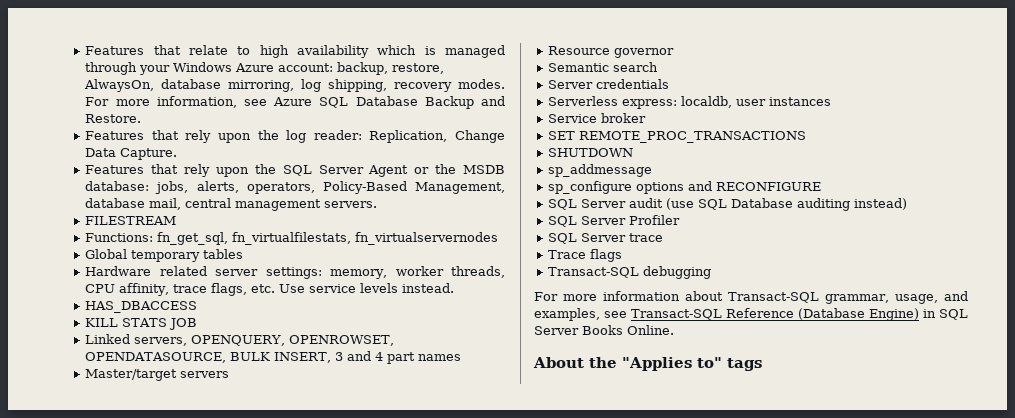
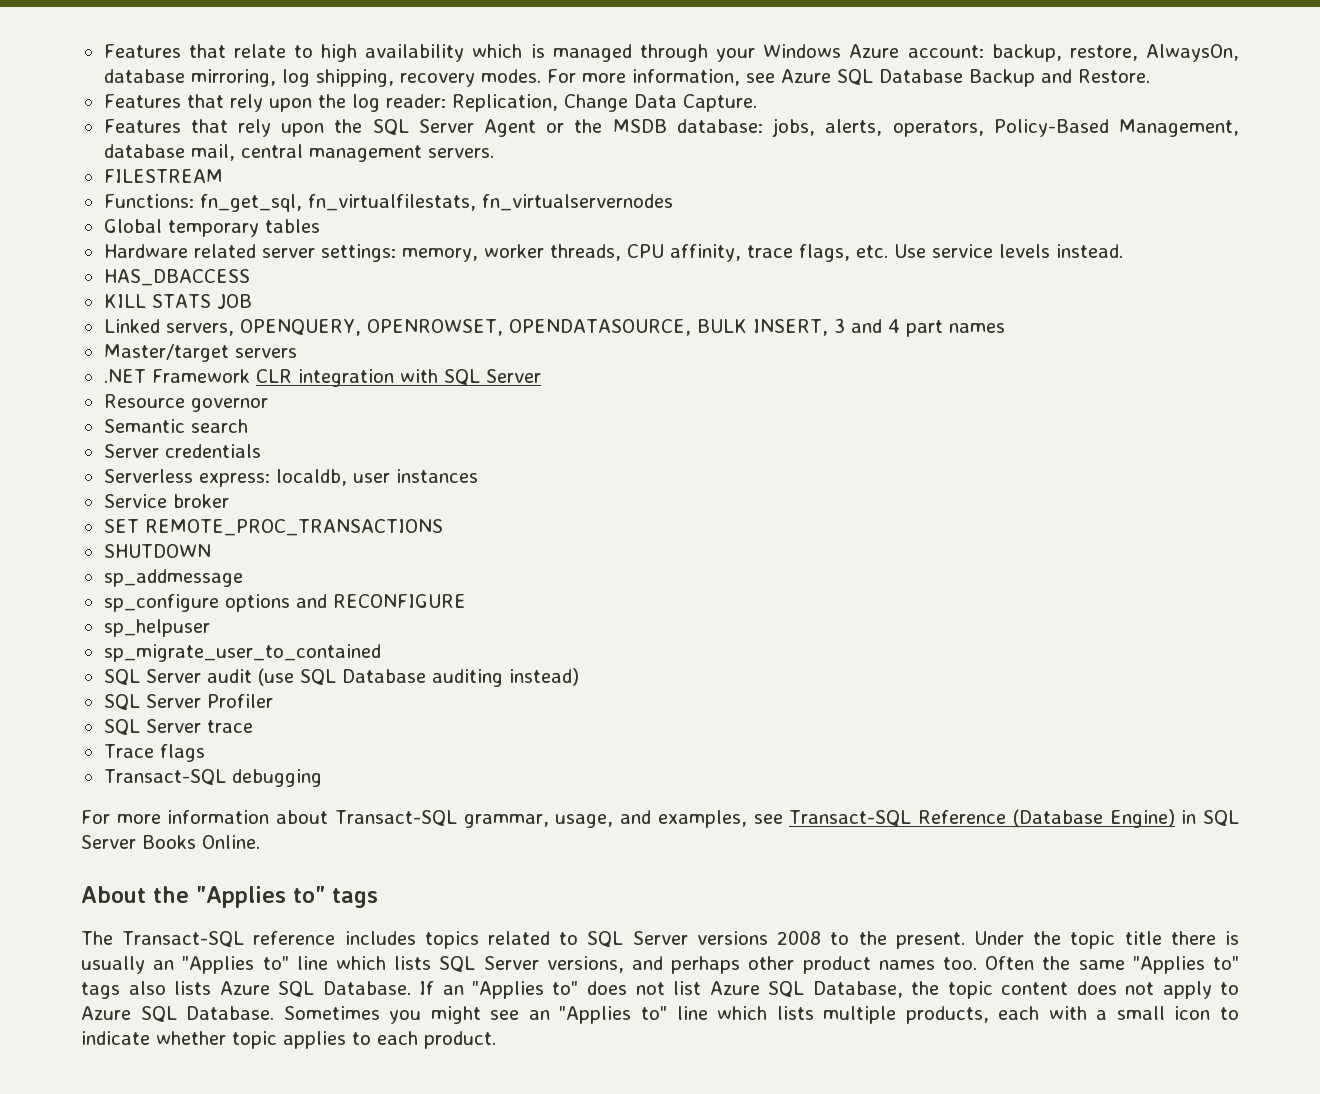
+ .NET Framework CLR integration with SQL Server
+ sp_helpuser
+ sp_migrate_user_to_contained
+ The Transact-SQL reference includes topics related to SQL Server versions 2008 to the present. Under the topic title there is usually an "Applies to" line which lists SQL Server versions, and perhaps other product names too. Often the same "Applies to" tags also lists Azure SQL Database. If an "Applies to" does not list Azure SQL Database, the topic content does not apply to Azure SQL Database. Sometimes you might see an "Applies to" line which lists multiple products, each with a small icon to indicate whether topic applies to each product.

